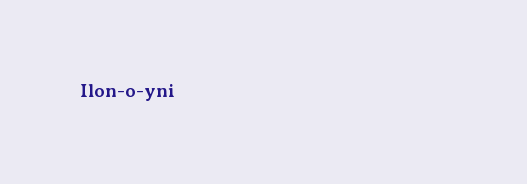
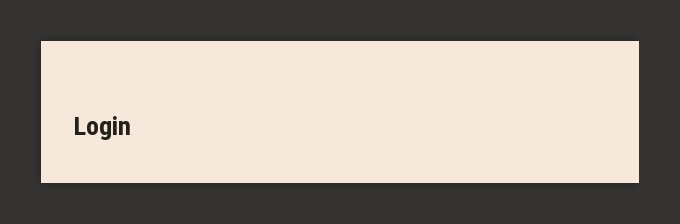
- Ilon-o-yni
+ Login

